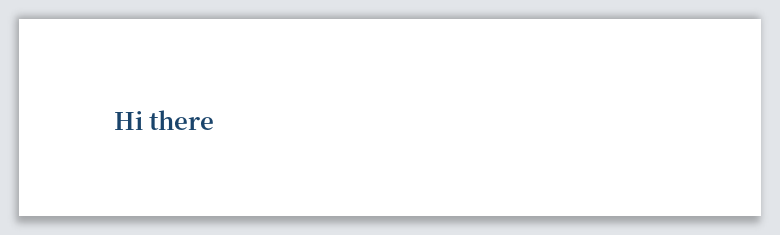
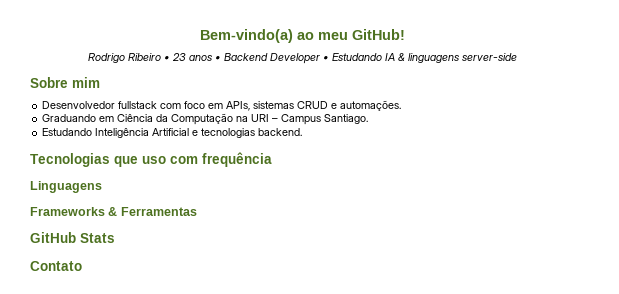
- Hi there
+ Bem-vindo(a) ao meu GitHub!
+ Rodrigo Ribeiro • 23 anos • Backend Developer • Estudando IA & linguagens server-side
+ Sobre mim
+ Desenvolvedor fullstack com foco em APIs, sistemas CRUD e automações.
+ Graduando em Ciência da Computação na URI – Campus Santiago.
+ Estudando Inteligência Artificial e tecnologias backend.
+ Tecnologias que uso com frequência
+ Linguagens
+ Frameworks & Ferramentas
+ GitHub Stats
+ Contato

